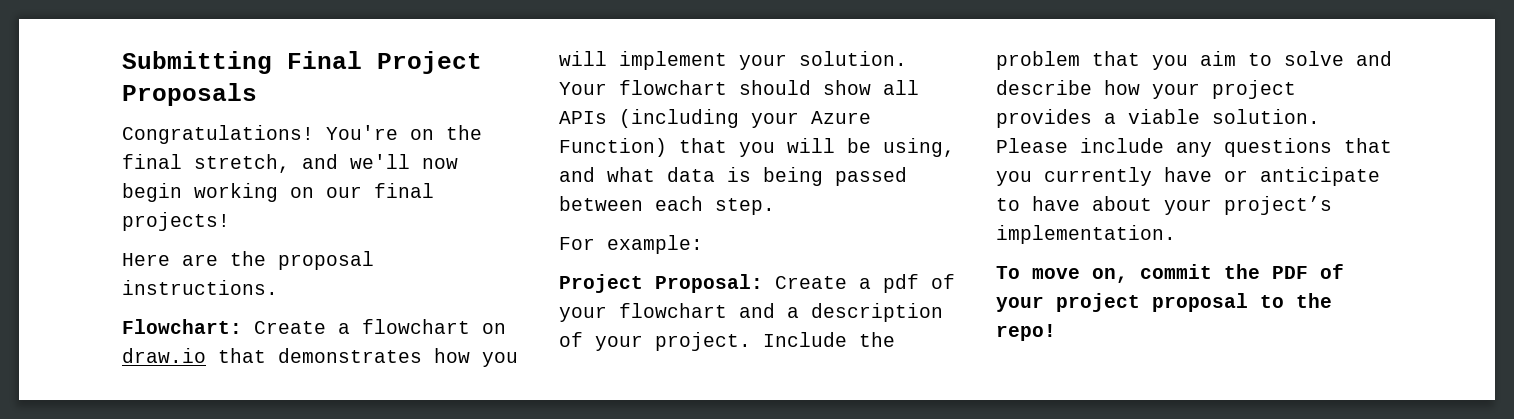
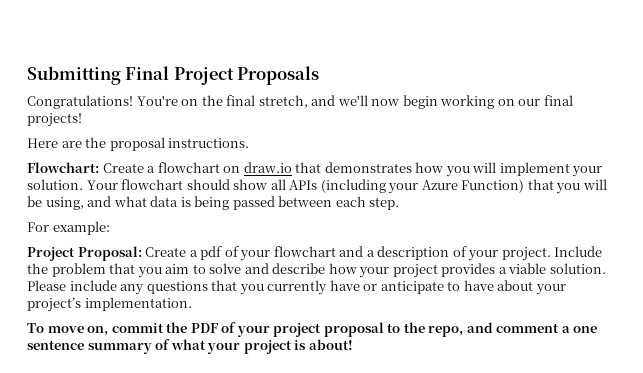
- To move on, commit the PDF of your project proposal to the repo!
+ To move on, commit the PDF of your project proposal to the repo, and comment a one sentence summary of what your project is about!

